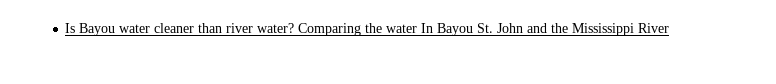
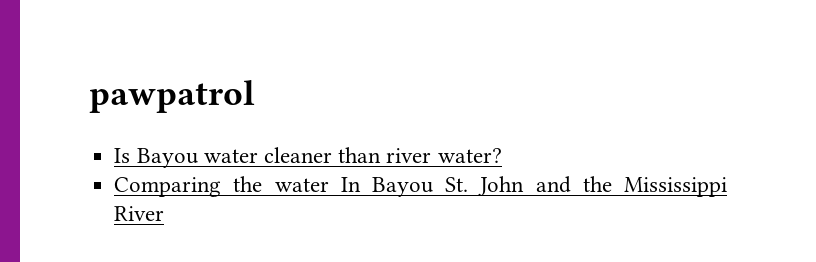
+ pawpatrol
- Is Bayou water cleaner than river water? Comparing the water In Bayou St. John and the Mississippi River
+ Is Bayou water cleaner than river water?
+ Comparing the water In Bayou St. John and the Mississippi River

